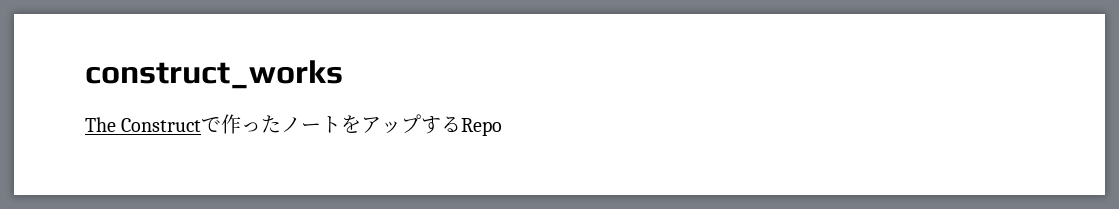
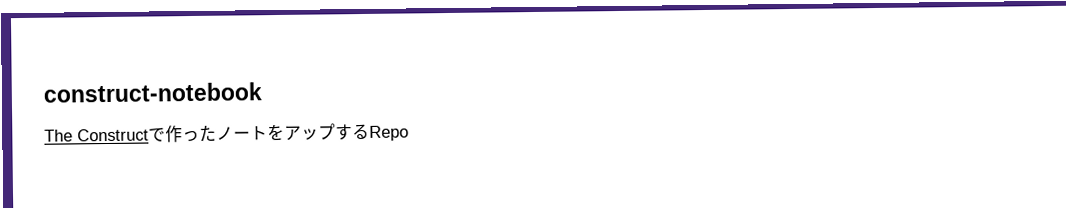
- construct_works
+ construct-notebook

